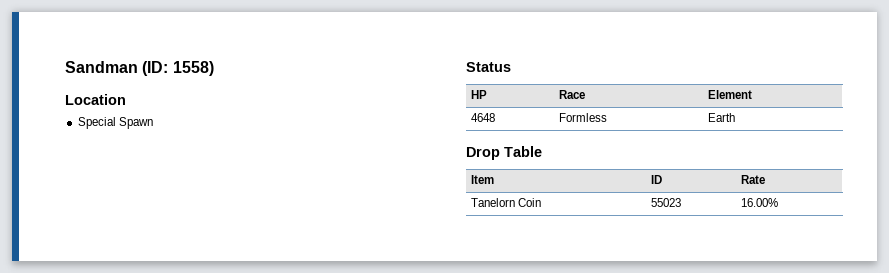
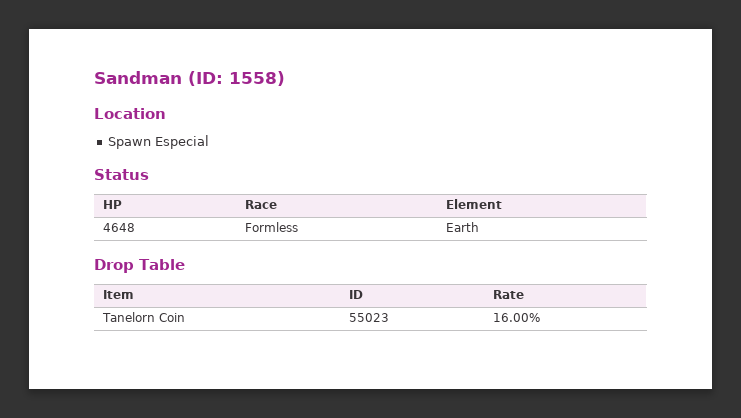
- Special Spawn
+ Spawn Especial

